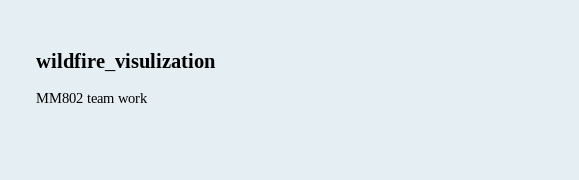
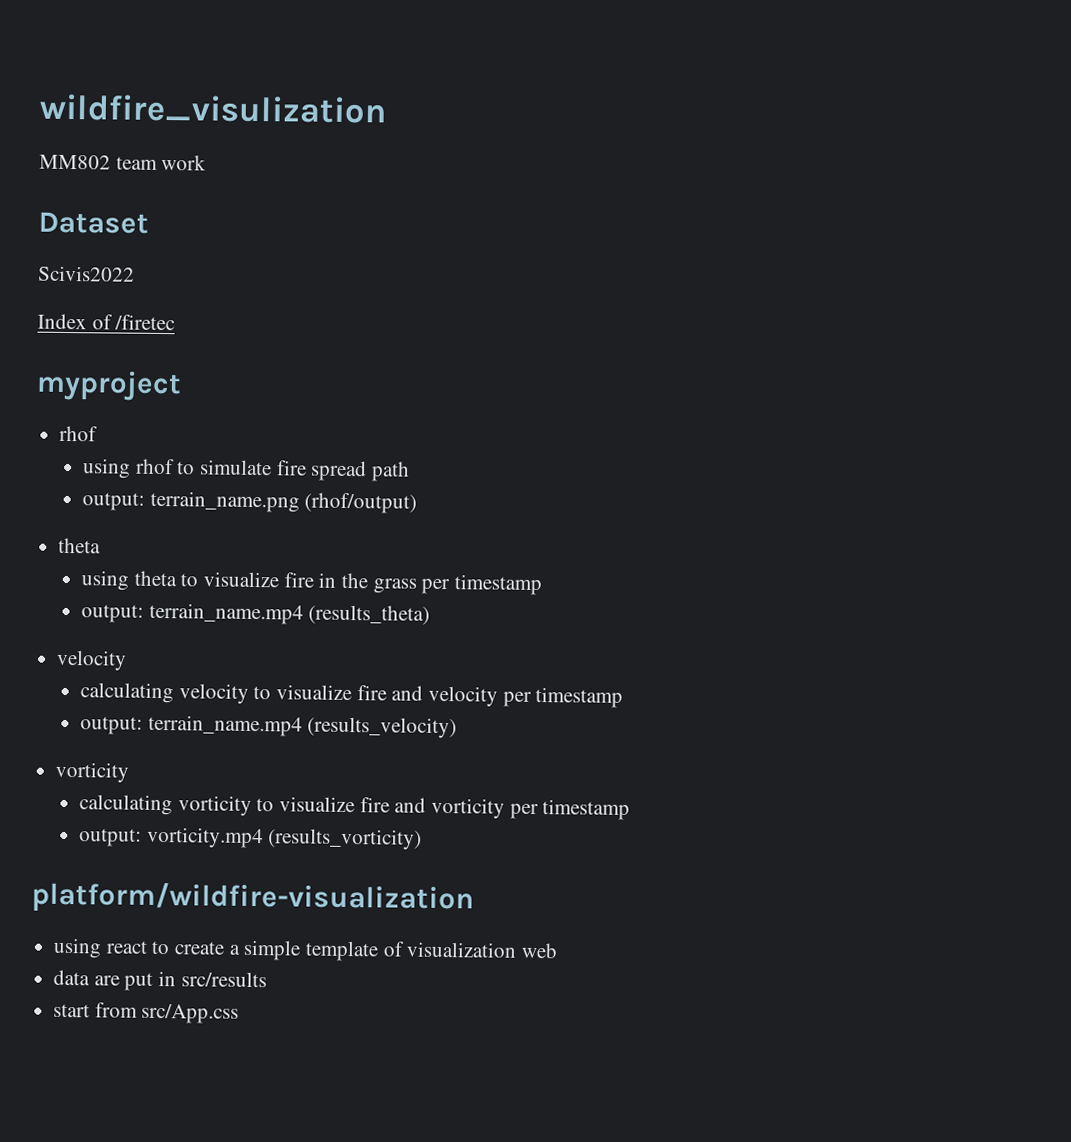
+ Dataset
+ Scivis2022
+ Index of /firetec
+ myproject
+ rhof
+ using rhof to simulate fire spread path
+ output: terrain_name.png (rhof/output)
+ theta
+ using theta to visualize fire in the grass per timestamp
+ output: terrain_name.mp4 (results_theta)
+ velocity
+ calculating velocity to visualize fire and velocity per timestamp
+ output: terrain_name.mp4 (results_velocity)
+ vorticity
+ calculating vorticity to visualize fire and vorticity per timestamp
+ output: vorticity.mp4 (results_vorticity)
+ platform/wildfire-visualization
+ using react to create a simple template of visualization web
+ data are put in src/results
+ start from src/App.css

